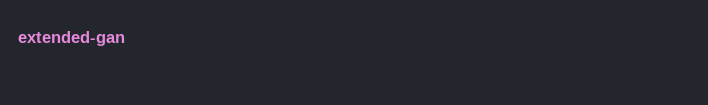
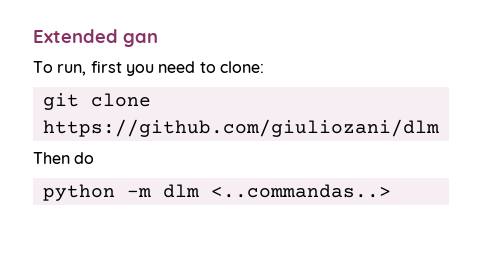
- extended-gan
+ Extended gan
+ To run, first you need to clone:
+ git clone https://github.com/giuliozani/dlm
+ Then do
+ python -m dlm <..commandas..>

